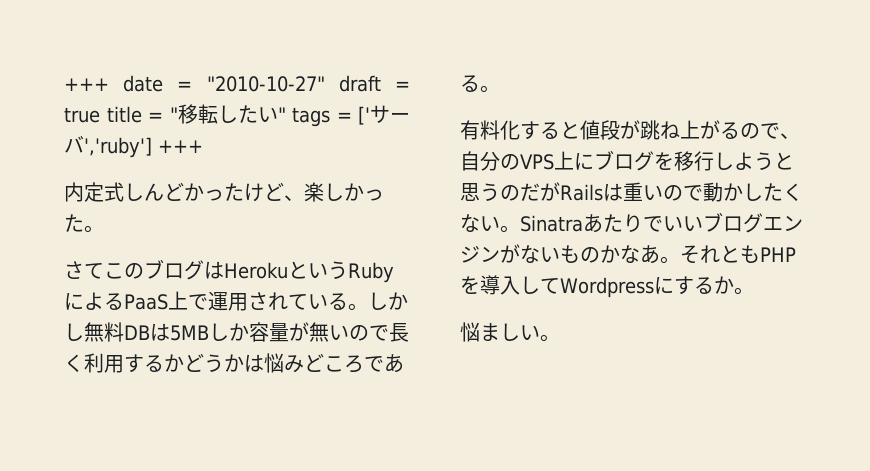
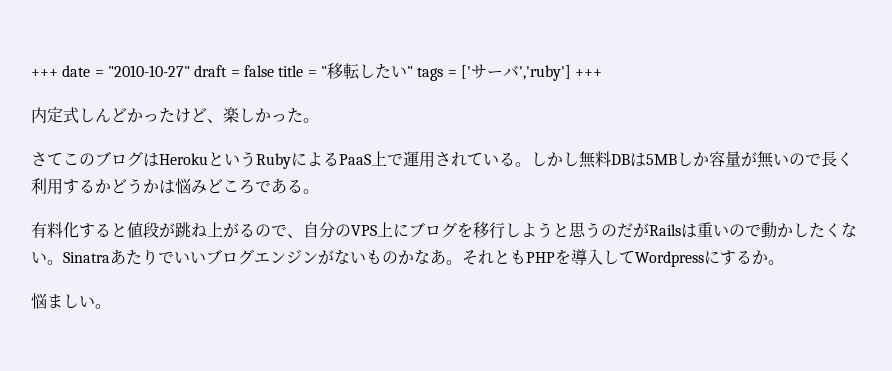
- +++ date = "2010-10-27" draft = true title = "移転したい" tags = ['サーバ','ruby'] +++
+ +++ date = "2010-10-27" draft = false title = "移転したい" tags = ['サーバ','ruby'] +++

